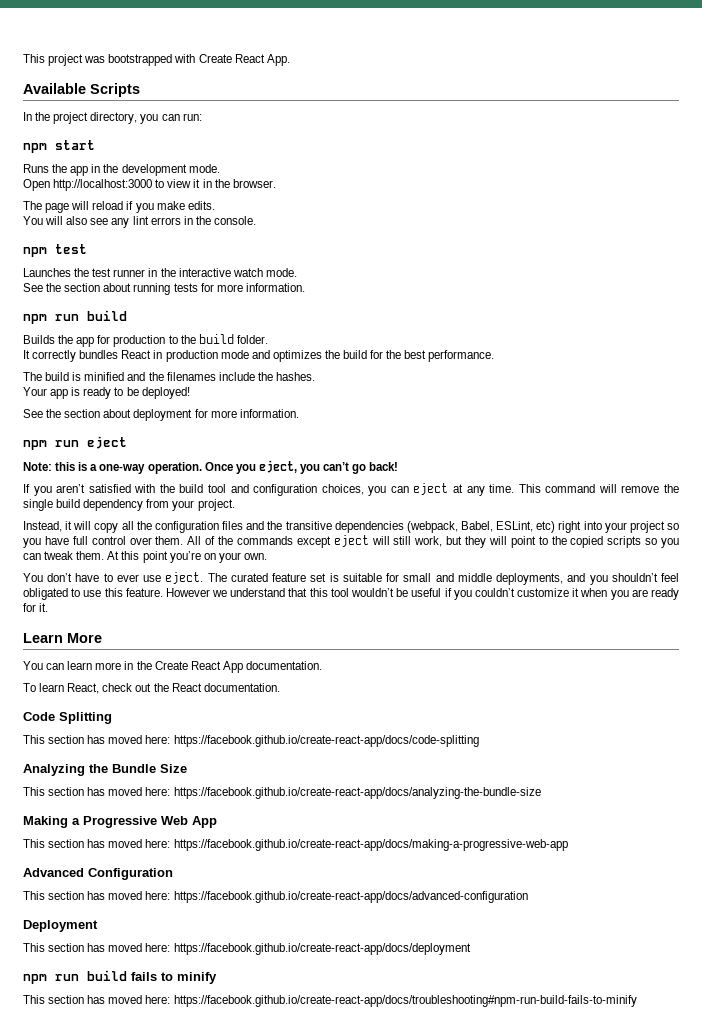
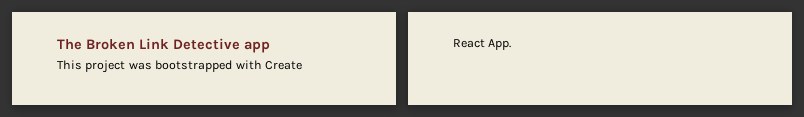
+ The Broken Link Detective app
- Available Scripts
- In the project directory, you can run:
- npm start
- Runs the app in the development mode.
- Open http://localhost:3000 to view it in the browser.
- The page will reload if you make edits.
- You will also see any lint errors in the console.
- npm test
- Launches the test runner in the interactive watch mode.
- See the section about running tests for more information.
- npm run build
- Builds the app for production to the build folder.
- It correctly bundles React in production mode and optimizes the build for the best performance.
- The build is minified and the filenames include the hashes.
- Your app is ready to be deployed!
- See the section about deployment for more information.
- npm run eject
- Note: this is a one-way operation. Once you eject, you can’t go back!
- If you aren’t satisfied with the build tool and configuration choices, you can eject at any time. This command will remove the single build dependency from your project.
- Instead, it will copy all the configuration files and the transitive dependencies (webpack, Babel, ESLint, etc) right into your project so you have full control over them. All of the commands except eject will still work, but they will point to the copied scripts so you can tweak them. At this point you’re on your own.
- You don’t have to ever use eject. The curated feature set is suitable for small and middle deployments, and you shouldn’t feel obligated to use this feature. However we understand that this tool wouldn’t be useful if you couldn’t customize it when you are ready for it.
- Learn More
- You can learn more in the Create React App documentation.
- To learn React, check out the React documentation.
- Code Splitting
- This section has moved here: https://facebook.github.io/create-react-app/docs/code-splitting
- Analyzing the Bundle Size
- This section has moved here: https://facebook.github.io/create-react-app/docs/analyzing-the-bundle-size
- Making a Progressive Web App
- This section has moved here: https://facebook.github.io/create-react-app/docs/making-a-progressive-web-app
- Advanced Configuration
- This section has moved here: https://facebook.github.io/create-react-app/docs/advanced-configuration
- Deployment
- This section has moved here: https://facebook.github.io/create-react-app/docs/deployment
- npm run build fails to minify
- This section has moved here: https://facebook.github.io/create-react-app/docs/troubleshooting#npm-run-build-fails-to-minify

